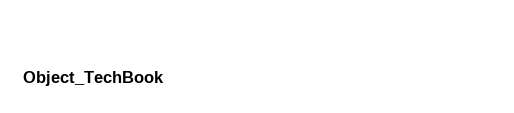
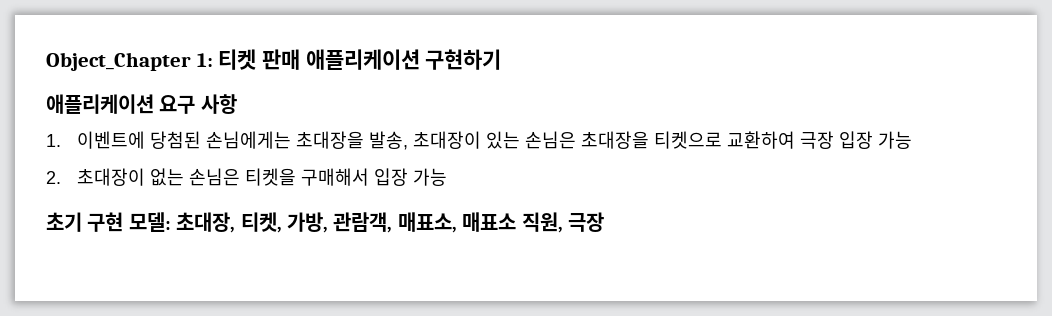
- Object_TechBook
+ Object_Chapter 1: 티켓 판매 애플리케이션 구현하기
+ 애플리케이션 요구 사항
+ 1. 이벤트에 당첨된 손님에게는 초대장을 발송, 초대장이 있는 손님은 초대장을 티켓으로 교환하여 극장 입장 가능
+ 2. 초대장이 없는 손님은 티켓을 구매해서 입장 가능
+ 초기 구현 모델: 초대장, 티켓, 가방, 관람객, 매표소, 매표소 직원, 극장

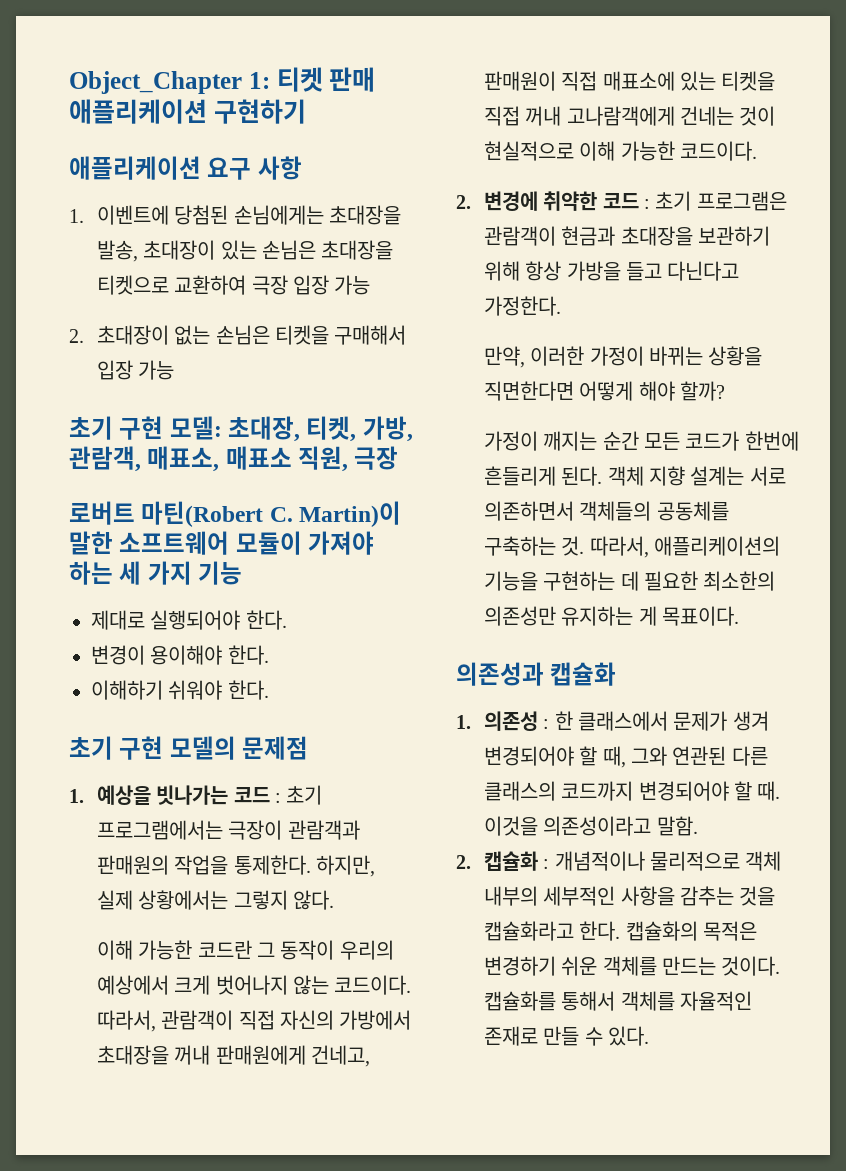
+ 로버트 마틴(Robert C. Martin)이 말한 소프트웨어 모듈이 가져야 하는 세 가지 기능
+ 제대로 실행되어야 한다.
+ 변경이 용이해야 한다.
+ 이해하기 쉬워야 한다.
+ 초기 구현 모델의 문제점
+ 1. 예상을 빗나가는 코드 : 초기 프로그램에서는 극장이 관람객과 판매원의 작업을 통제한다. 하지만, 실제 상황에서는 그렇지 않다.
+ 이해 가능한 코드란 그 동작이 우리의 예상에서 크게 벗어나지 않는 코드이다. 따라서, 관람객이 직접 자신의 가방에서 초대장을 꺼내 판매원에게 건네고, 판매원이 직접 매표소에 있는 티켓을 직접 꺼내 고나람객에게 건네는 것이 현실적으로 이해 가능한 코드이다.
+ 2. 변경에 취약한 코드 : 초기 프로그램은 관람객이 현금과 초대장을 보관하기 위해 항상 가방을 들고 다닌다고 가정한다.
+ 만약, 이러한 가정이 바뀌는 상황을 직면한다면 어떻게 해야 할까?
+ 가정이 깨지는 순간 모든 코드가 한번에 흔들리게 된다. 객체 지향 설계는 서로 의존하면서 객체들의 공동체를 구축하는 것. 따라서, 애플리케이션의 기능을 구현하는 데 필요한 최소한의 의존성만 유지하는 게 목표이다.
+ 의존성과 캡슐화
+ 1. 의존성 : 한 클래스에서 문제가 생겨 변경되어야 할 때, 그와 연관된 다른 클래스의 코드까지 변경되어야 할 때. 이것을 의존성이라고 말함.
+ 2. 캡슐화 : 개념적이나 물리적으로 객체 내부의 세부적인 사항을 감추는 것을 캡슐화라고 한다. 캡슐화의 목적은 변경하기 쉬운 객체를 만드는 것이다. 캡슐화를 통해서 객체를 자율적인 존재로 만들 수 있다.

